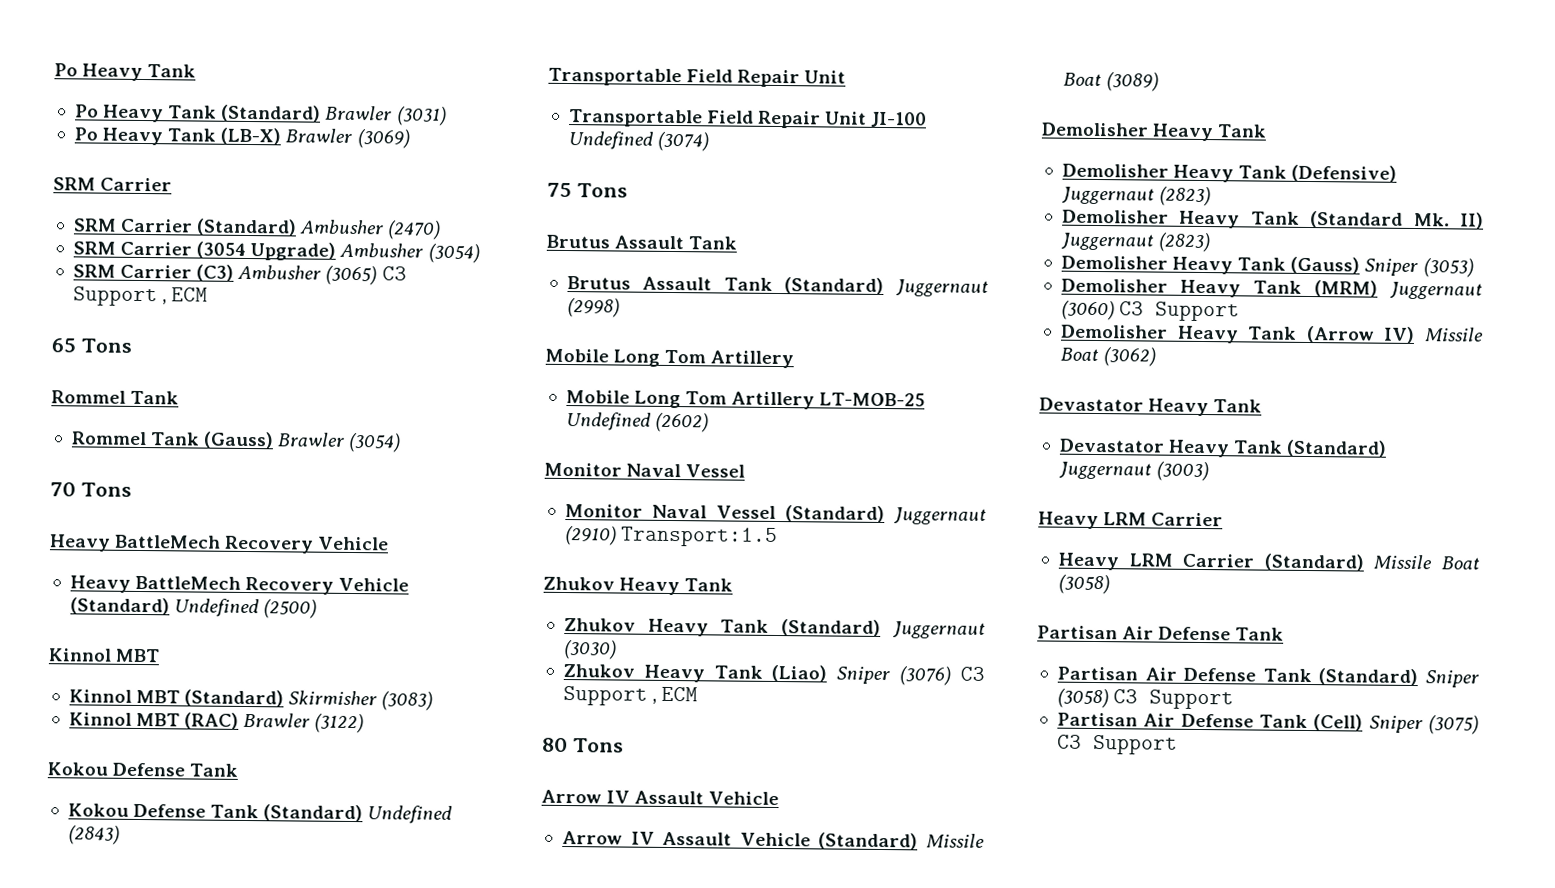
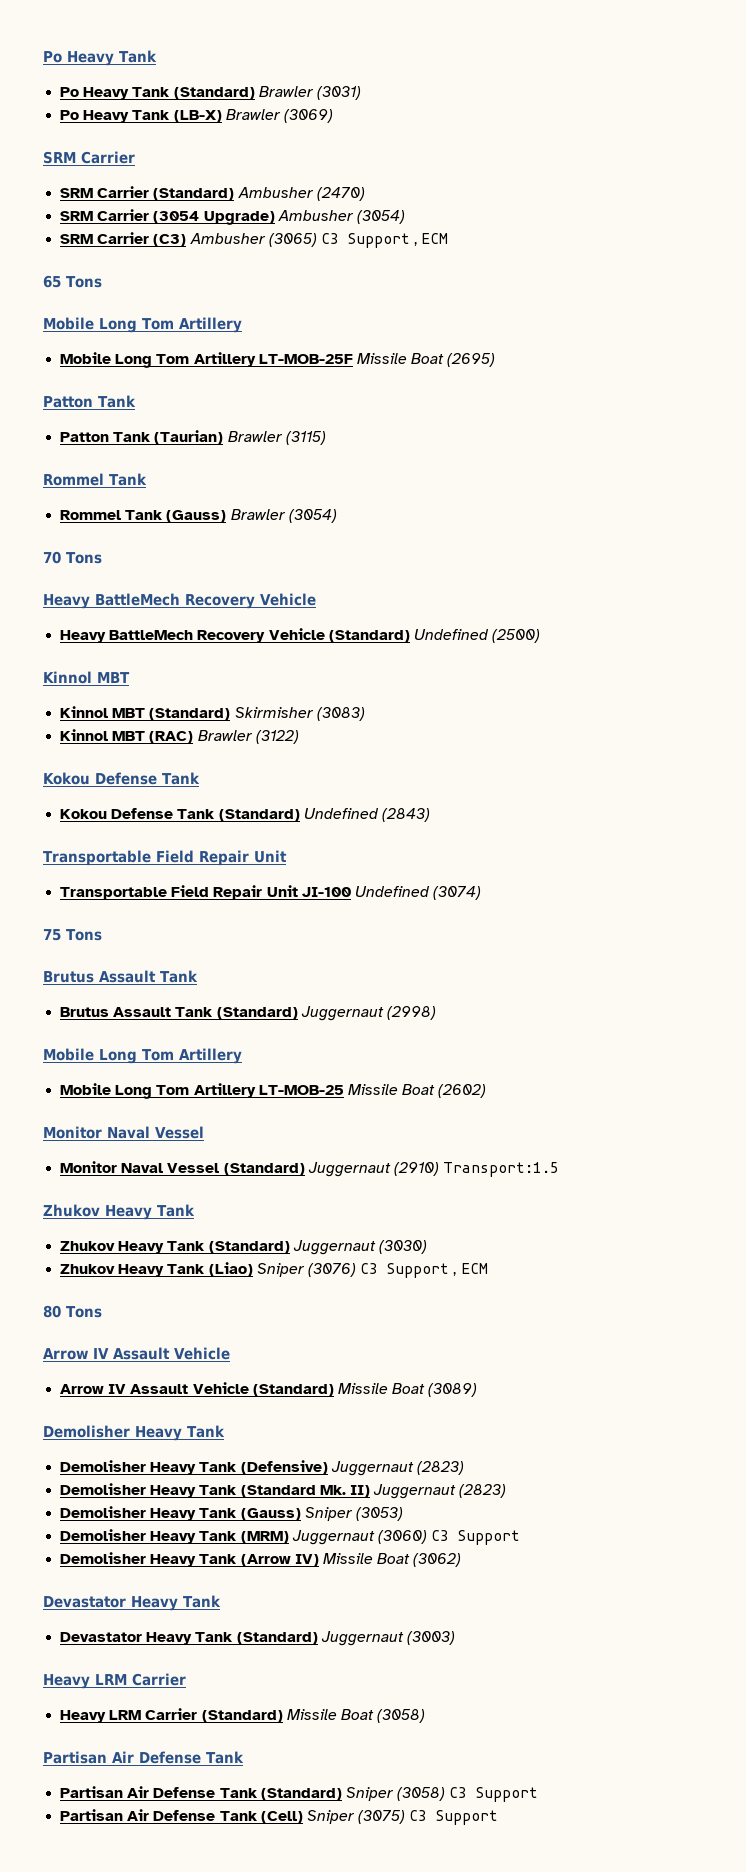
  65 Tons
+ Mobile Long Tom Artillery
+ Mobile Long Tom Artillery LT-MOB-25F Missile Boat (2695)
+ Patton Tank
+ Patton Tank (Taurian) Brawler (3115)
- Mobile Long Tom Artillery LT-MOB-25 Undefined (2602)
+ Mobile Long Tom Artillery LT-MOB-25 Missile Boat (2602)

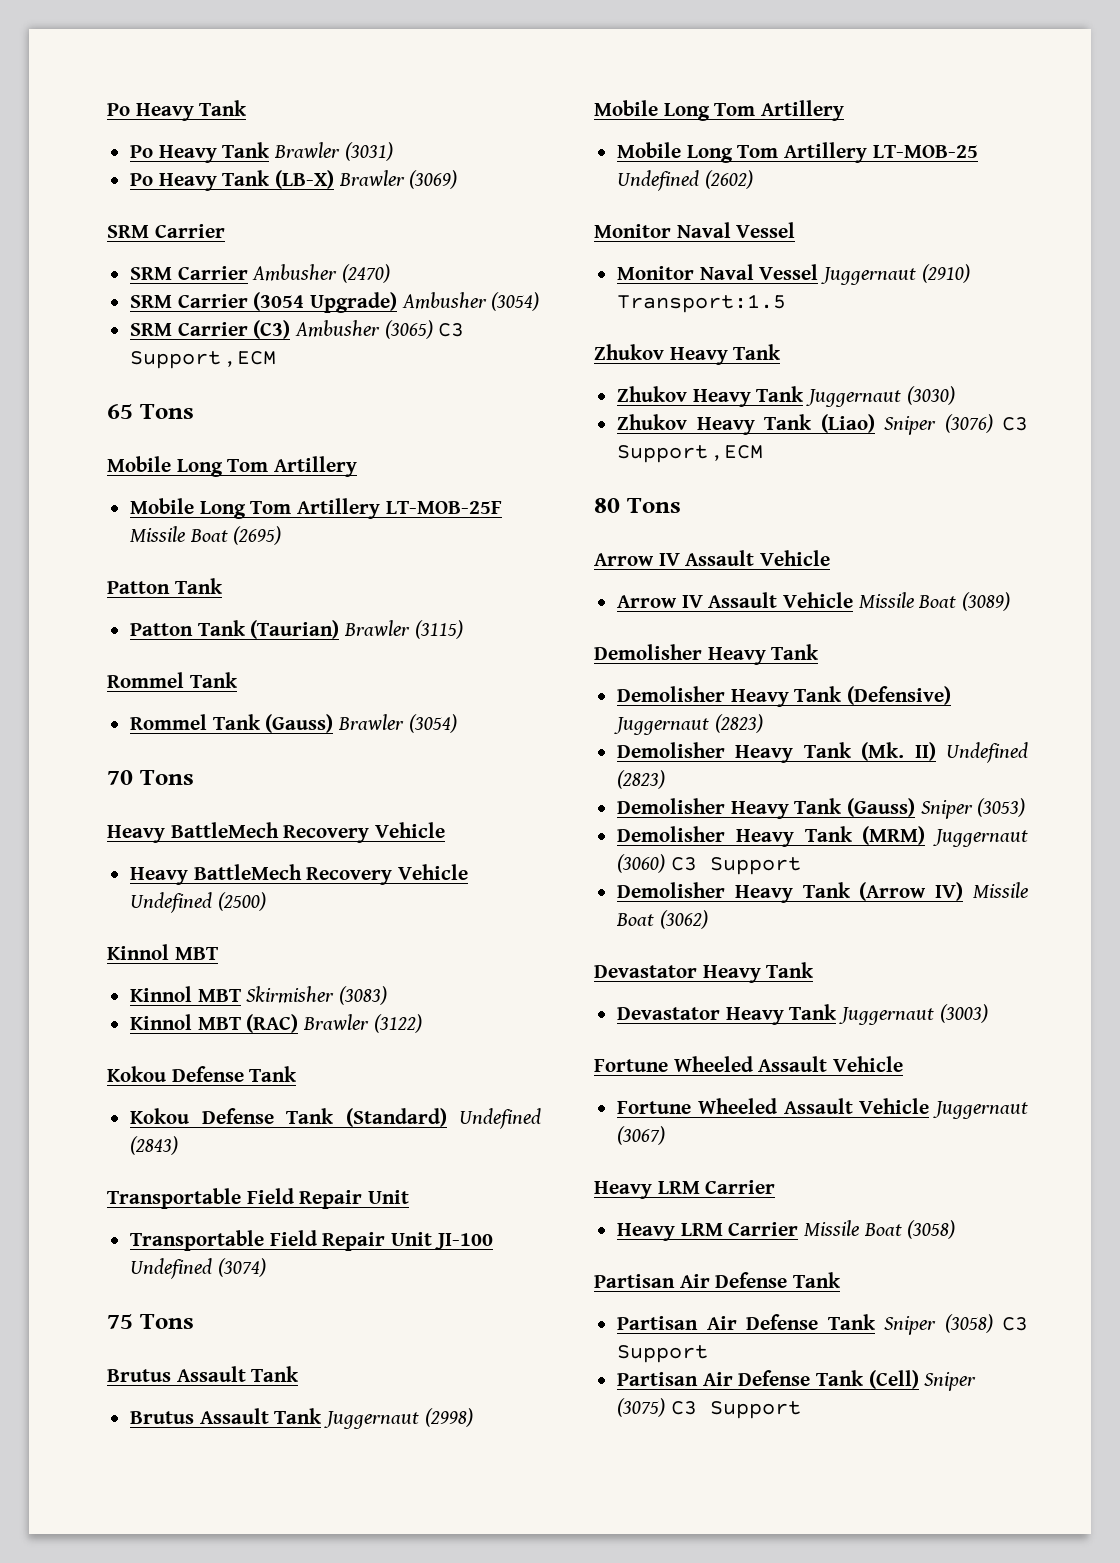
- Po Heavy Tank (Standard) Brawler (3031)
+ Po Heavy Tank Brawler (3031)
- SRM Carrier (Standard) Ambusher (2470)
+ SRM Carrier Ambusher (2470)
- Heavy BattleMech Recovery Vehicle (Standard) Undefined (2500)
+ Heavy BattleMech Recovery Vehicle Undefined (2500)
- Kinnol MBT (Standard) Skirmisher (3083)
+ Kinnol MBT Skirmisher (3083)
- Brutus Assault Tank (Standard) Juggernaut (2998)
+ Brutus Assault Tank Juggernaut (2998)
- Mobile Long Tom Artillery LT-MOB-25 Missile Boat (2602)
+ Mobile Long Tom Artillery LT-MOB-25 Undefined (2602)
- Monitor Naval Vessel (Standard) Juggernaut (2910) Transport:1.5
+ Monitor Naval Vessel Juggernaut (2910) Transport:1.5
- Zhukov Heavy Tank (Standard) Juggernaut (3030)
+ Zhukov Heavy Tank Juggernaut (3030)
- Arrow IV Assault Vehicle (Standard) Missile Boat (3089)
+ Arrow IV Assault Vehicle Missile Boat (3089)
- Demolisher Heavy Tank (Standard Mk. II) Juggernaut (2823)
+ Demolisher Heavy Tank (Mk. II) Undefined (2823)
- Devastator Heavy Tank (Standard) Juggernaut (3003)
+ Devastator Heavy Tank Juggernaut (3003)
+ Fortune Wheeled Assault Vehicle
+ Fortune Wheeled Assault Vehicle Juggernaut (3067)
- Heavy LRM Carrier (Standard) Missile Boat (3058)
+ Heavy LRM Carrier Missile Boat (3058)
- Partisan Air Defense Tank (Standard) Sniper (3058) C3 Support
+ Partisan Air Defense Tank Sniper (3058) C3 Support

